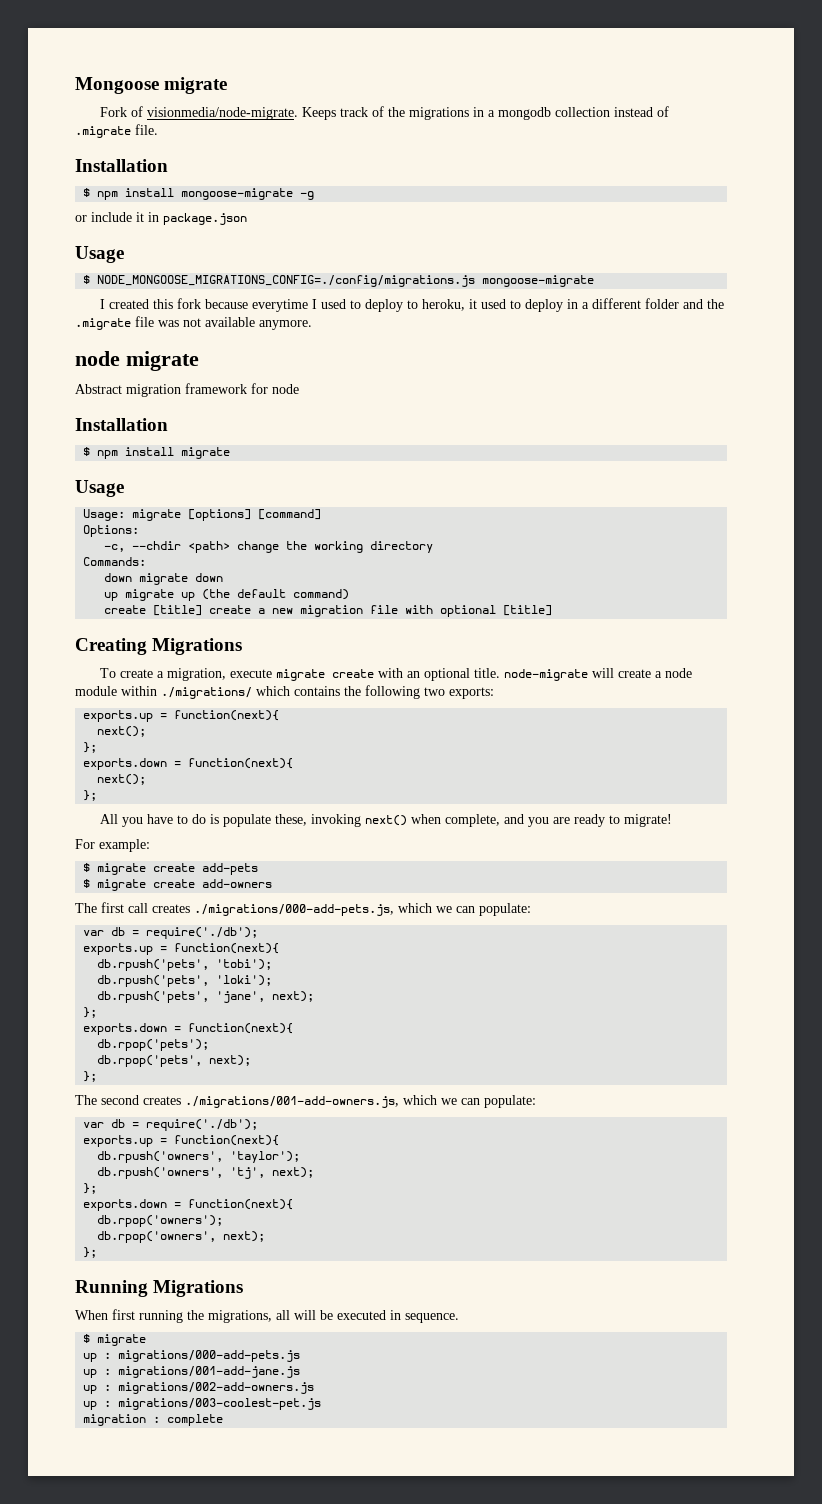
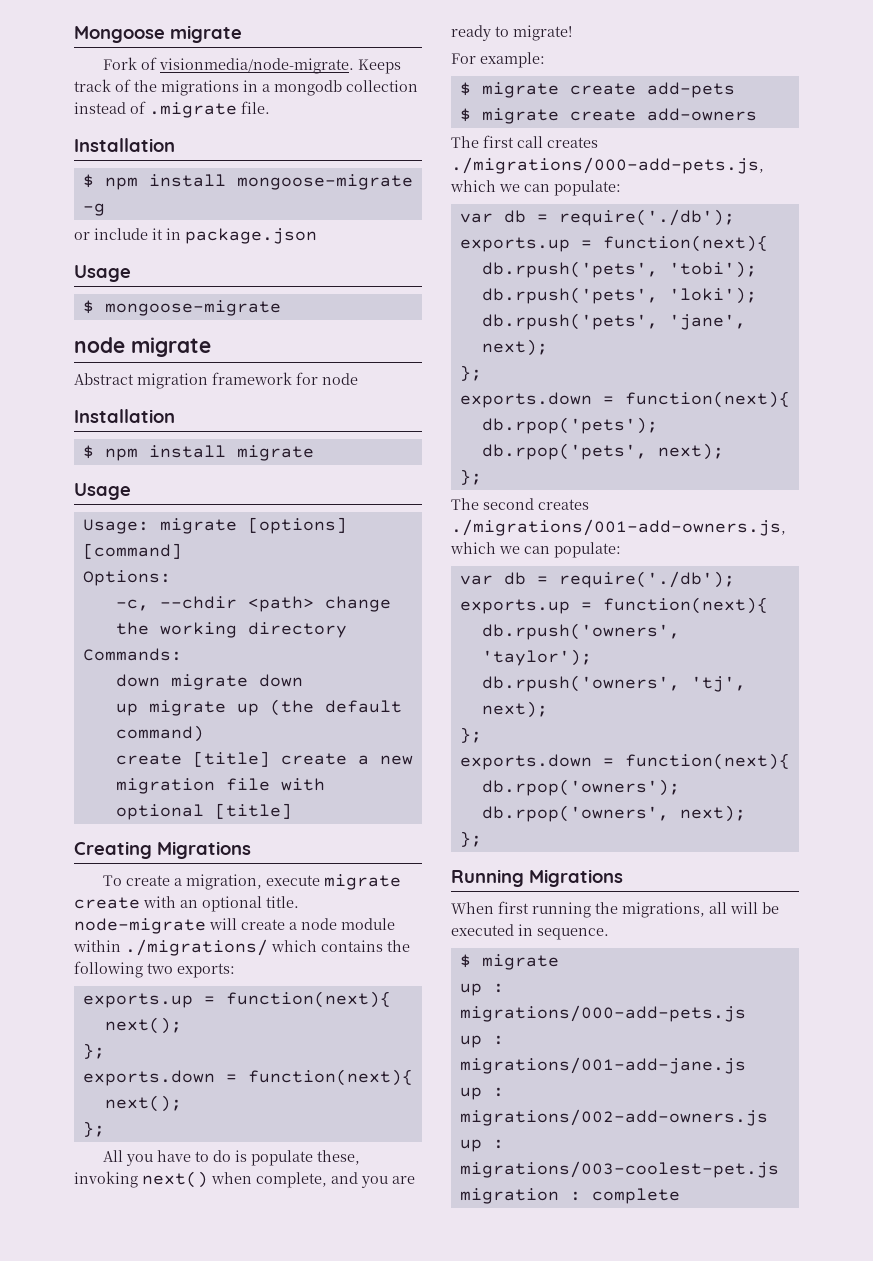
- $ NODE_MONGOOSE_MIGRATIONS_CONFIG=./config/migrations.js mongoose-migrate
- I created this fork because everytime I used to deploy to heroku, it used to deploy in a different folder and the .migrate file was not available anymore.
+ $ mongoose-migrate

